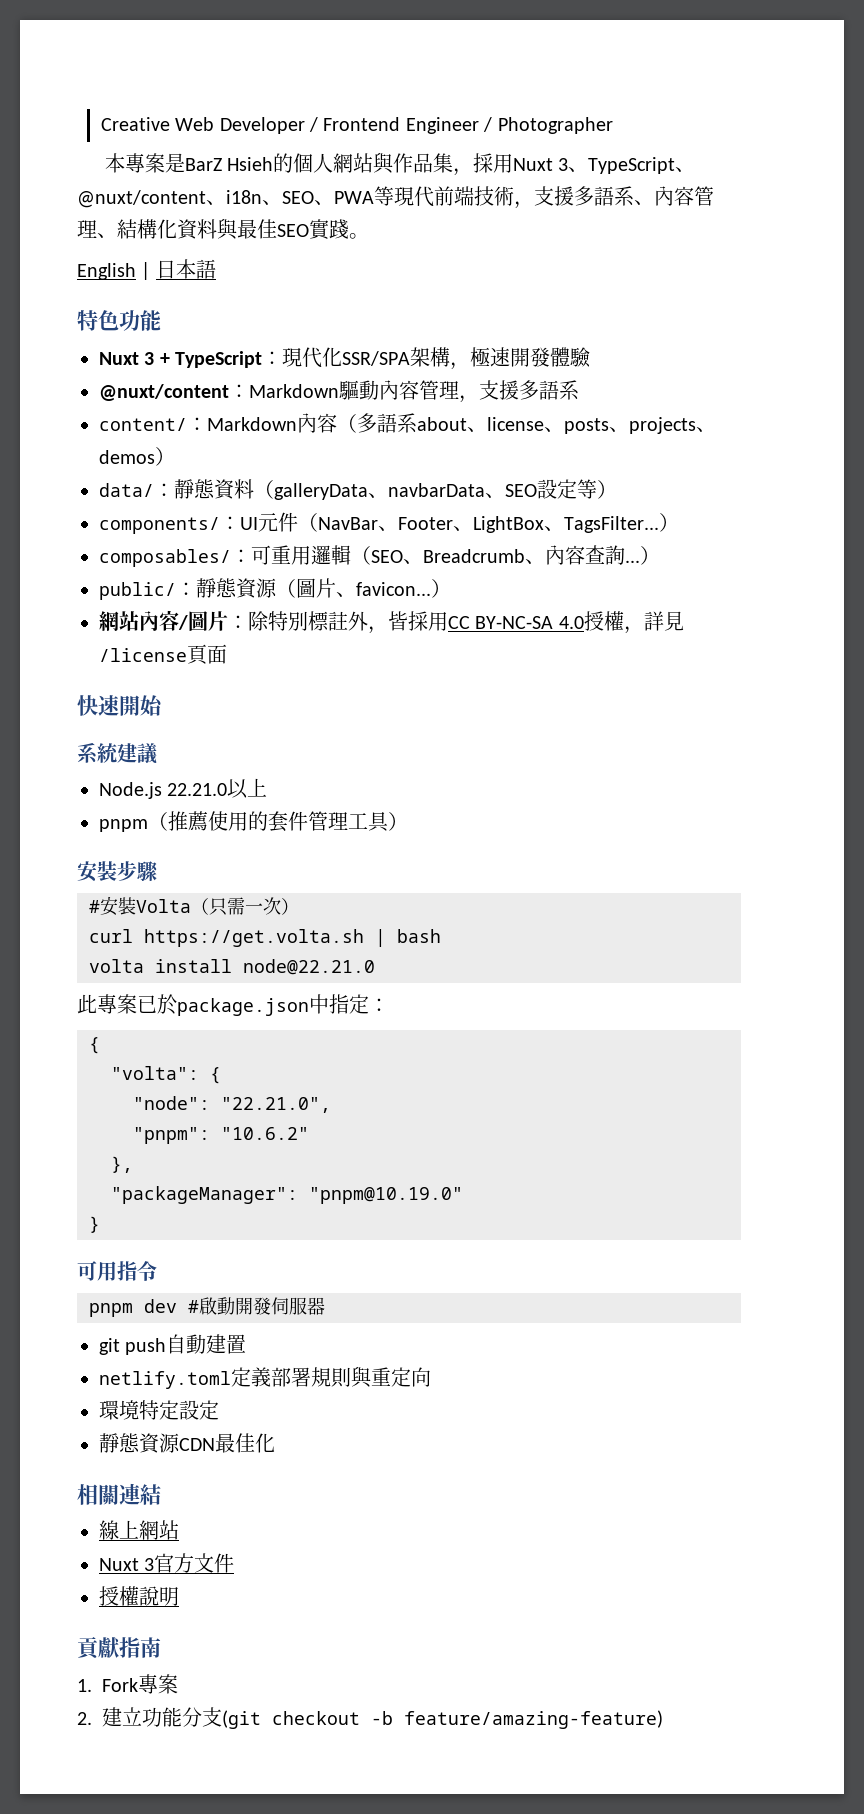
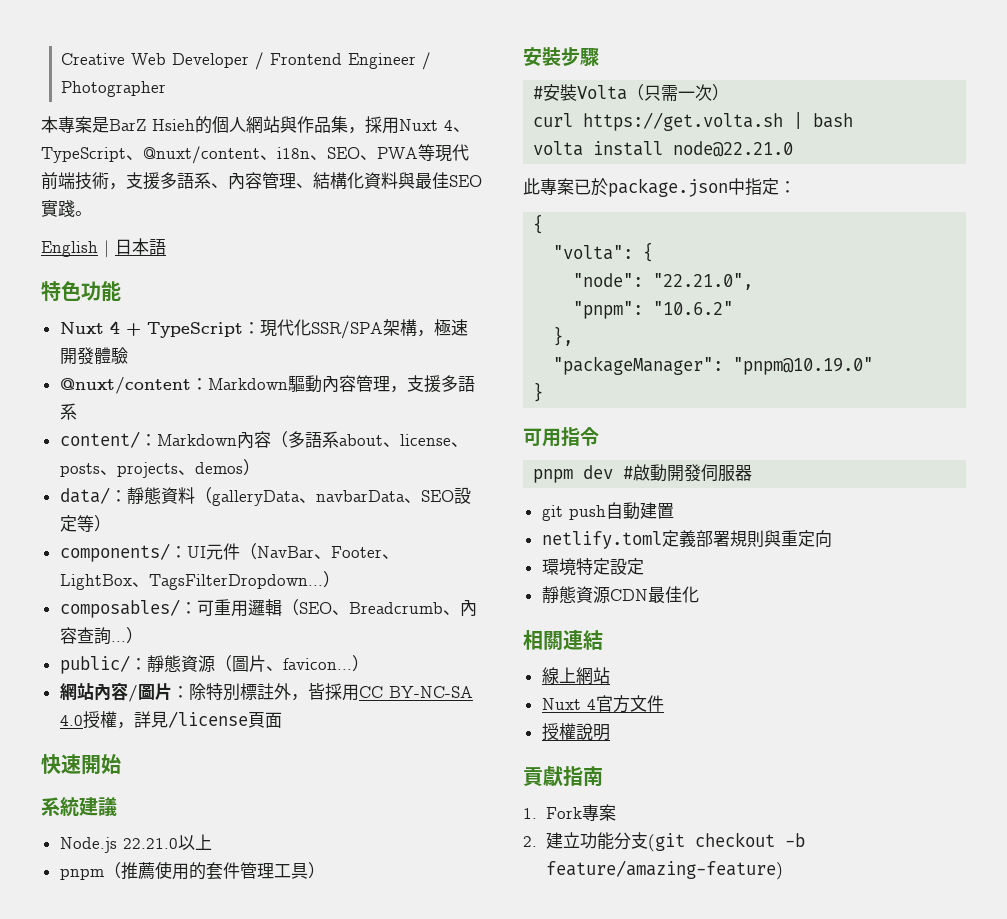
- 本專案是BarZ Hsieh的個人網站與作品集，採用Nuxt 3、TypeScript、@nuxt/content、i18n、SEO、PWA等現代前端技術，支援多語系、內容管理、結構化資料與最佳SEO實踐。
+ 本專案是BarZ Hsieh的個人網站與作品集，採用Nuxt 4、TypeScript、@nuxt/content、i18n、SEO、PWA等現代前端技術，支援多語系、內容管理、結構化資料與最佳SEO實踐。
- Nuxt 3 + TypeScript：現代化SSR/SPA架構，極速開發體驗
+ Nuxt 4 + TypeScript：現代化SSR/SPA架構，極速開發體驗
- components/：UI元件（NavBar、Footer、LightBox、TagsFilter...）
+ components/：UI元件（NavBar、Footer、LightBox、TagsFilterDropdown...）
- Nuxt 3官方文件
+ Nuxt 4官方文件

